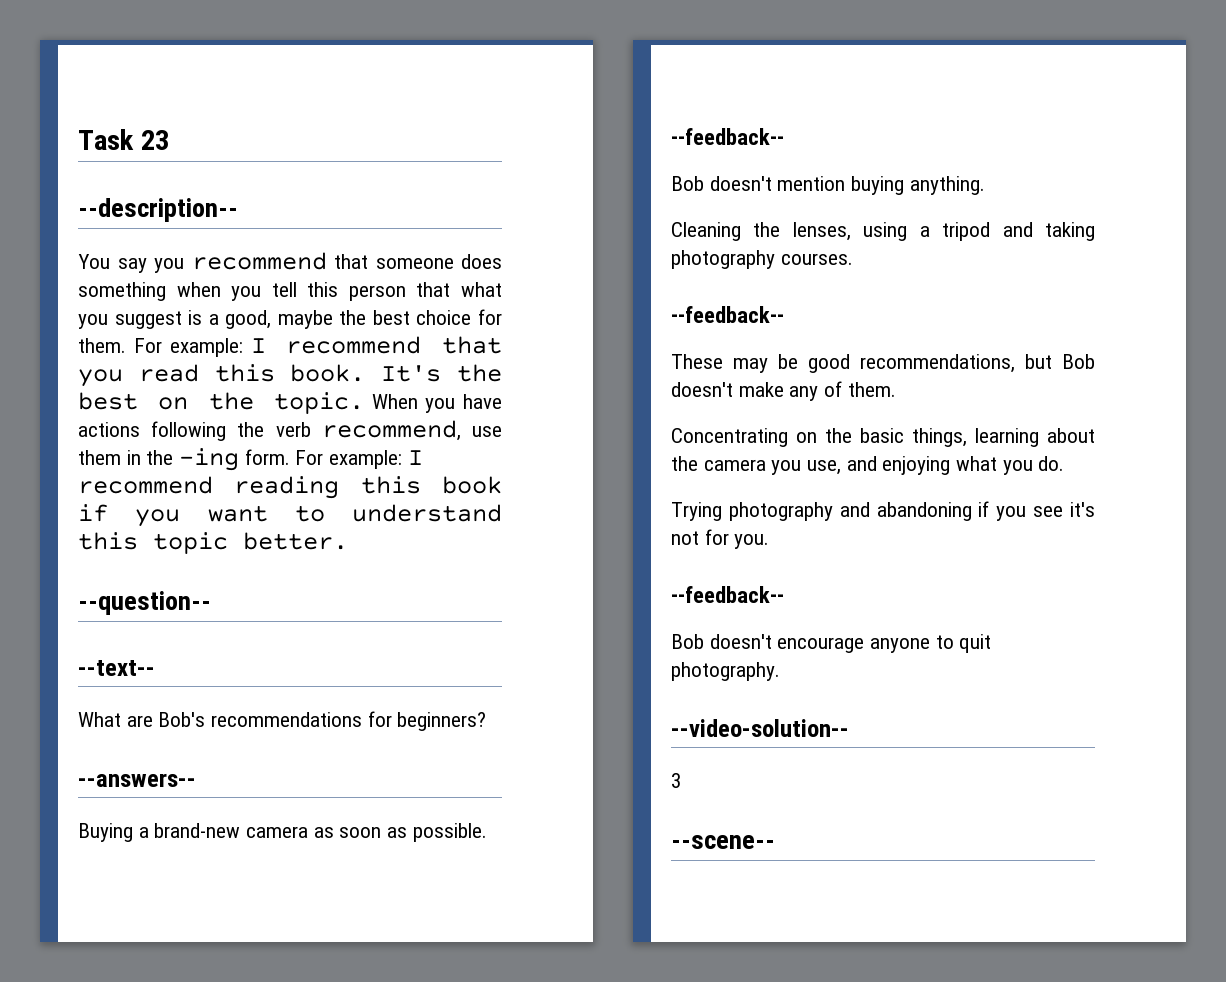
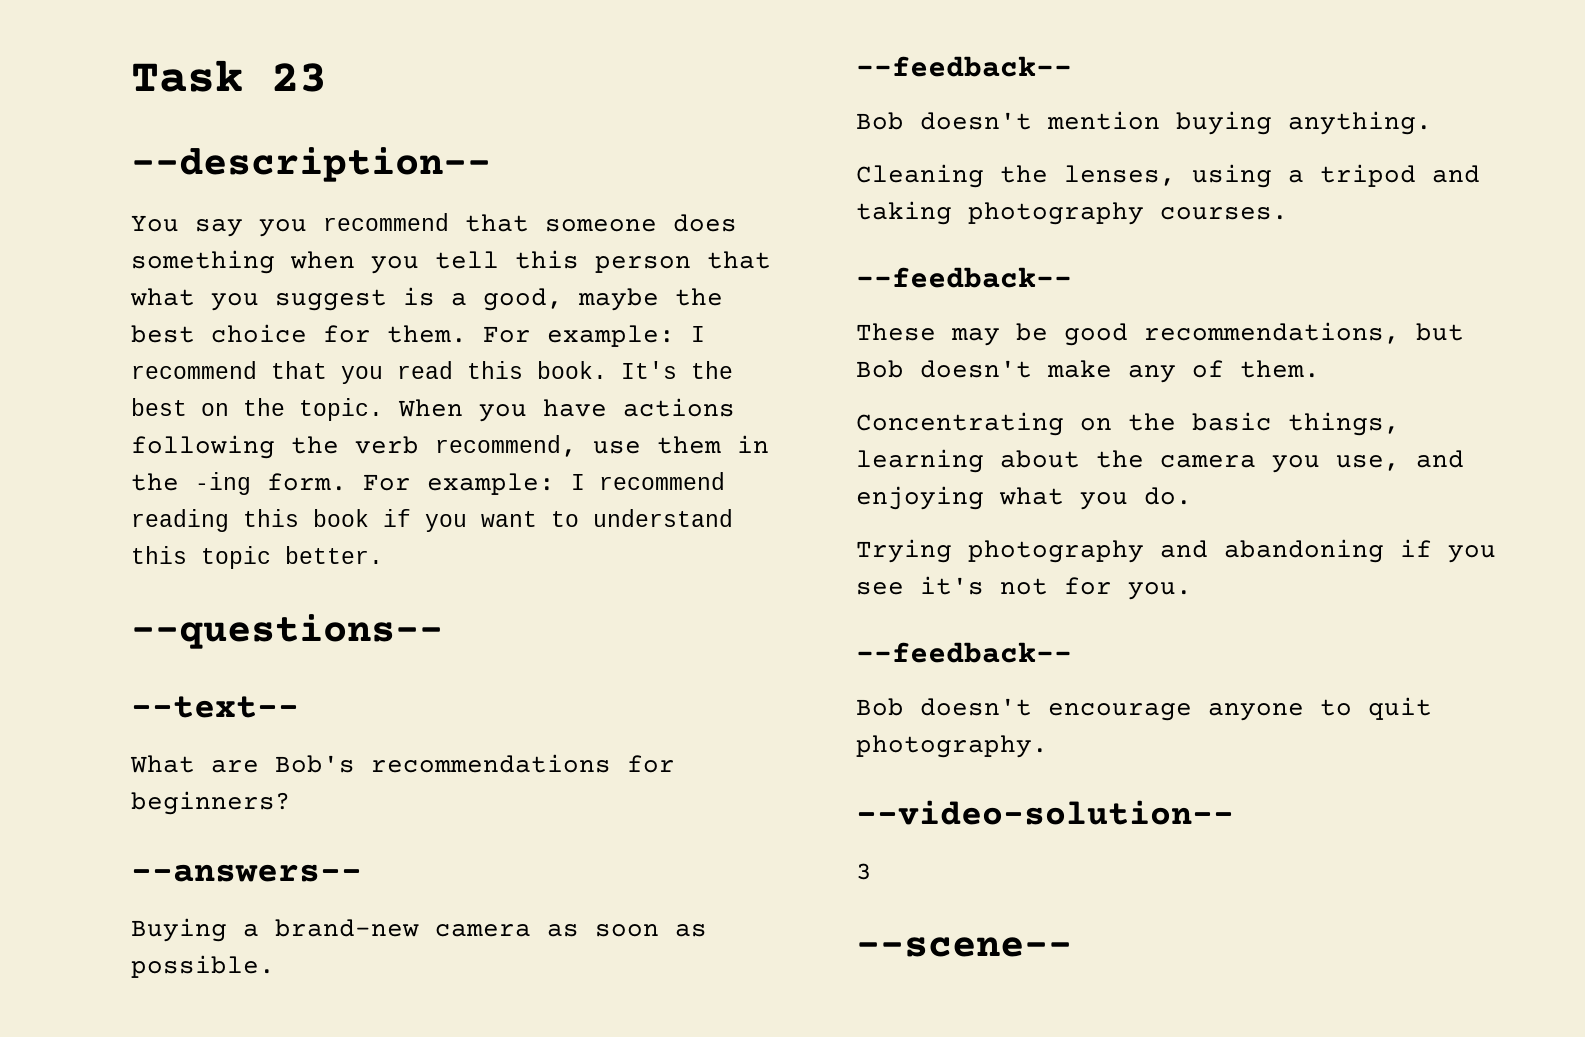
- --question--
+ --questions--

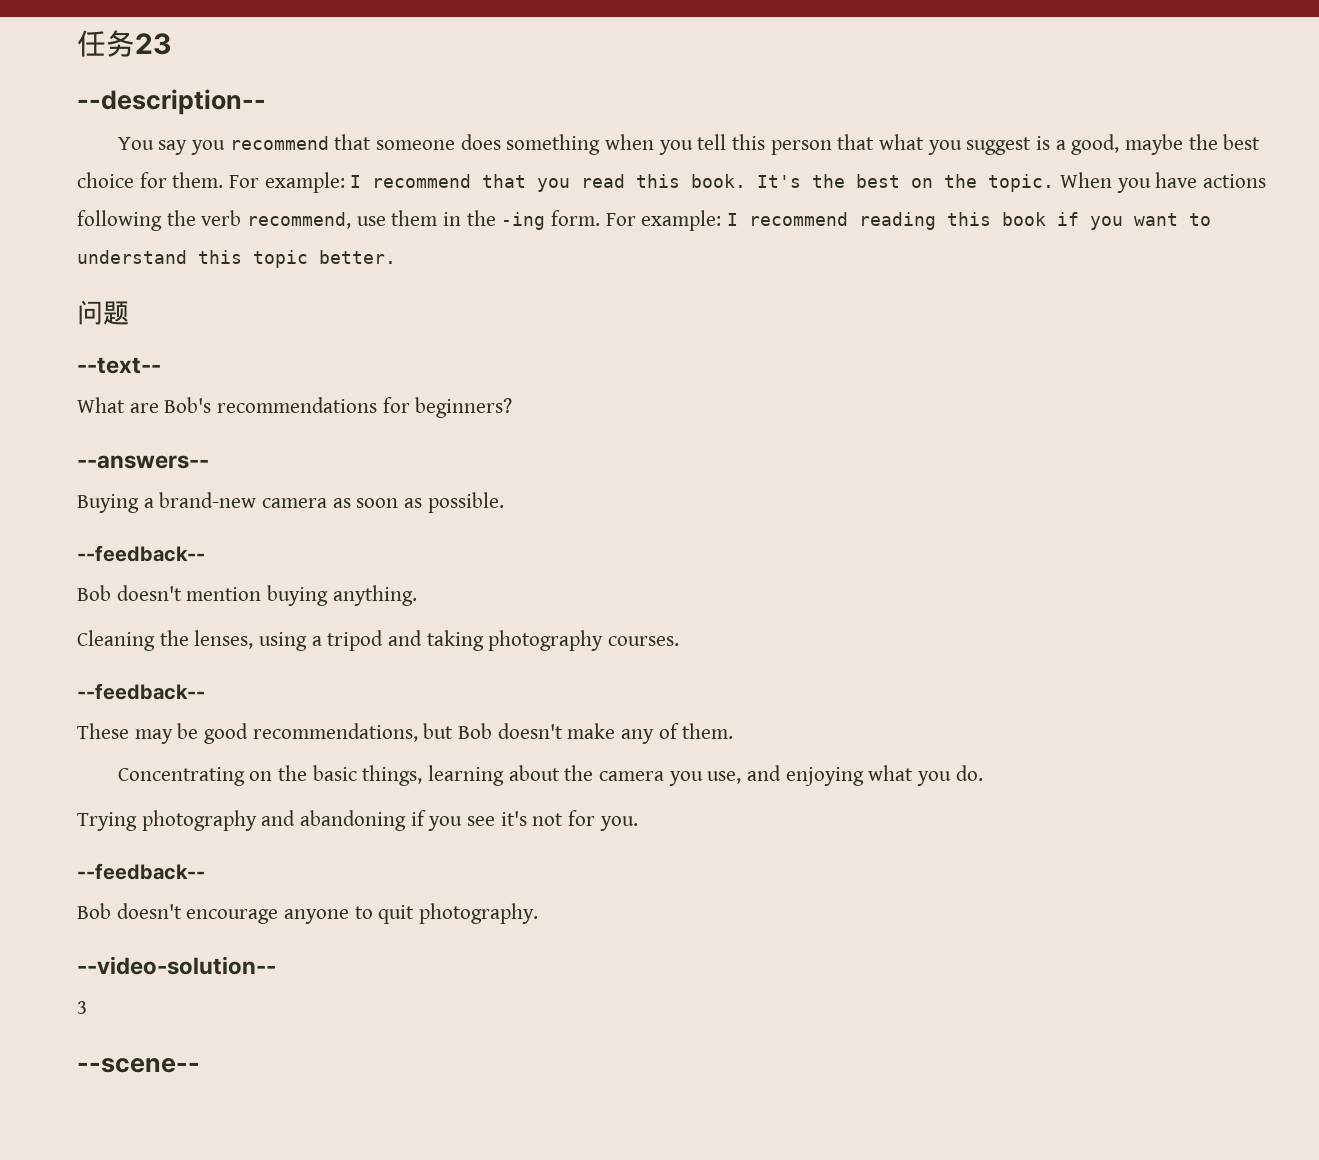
- Task 23
+ 任务23
- --questions--
+ 问题

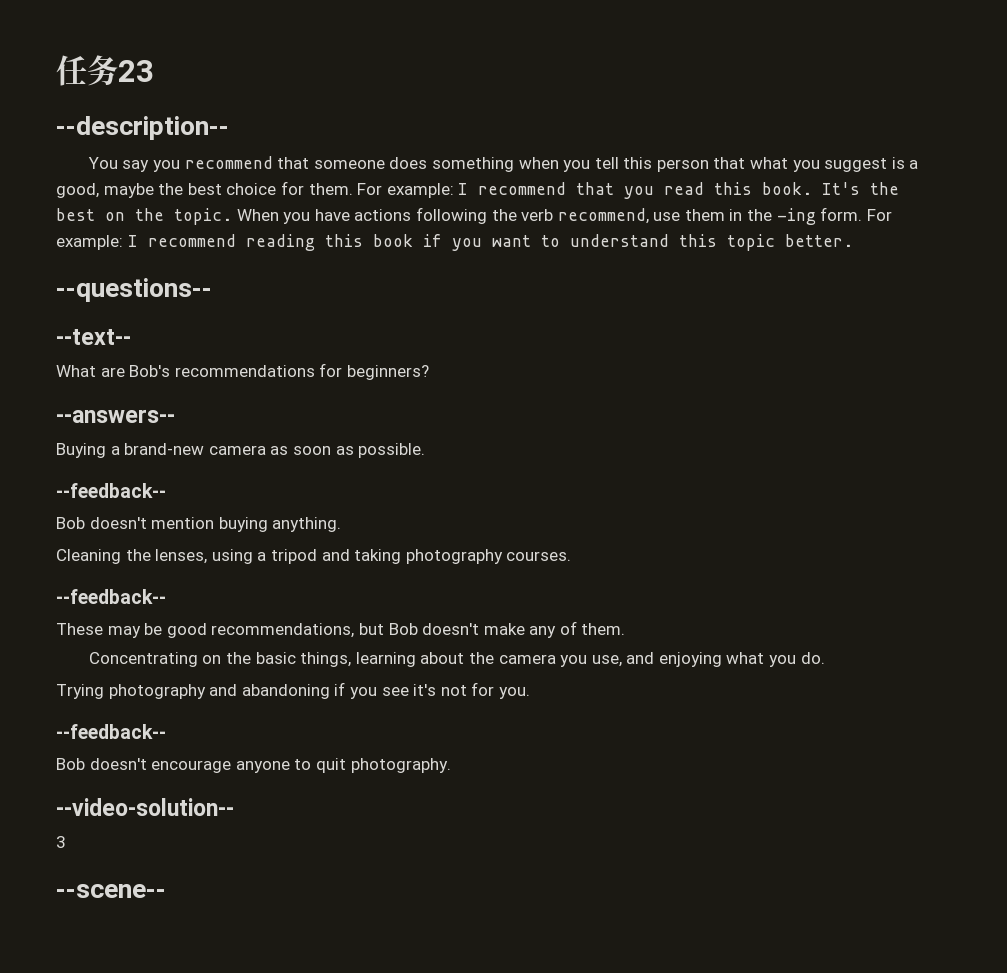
- 问题
+ --questions--

